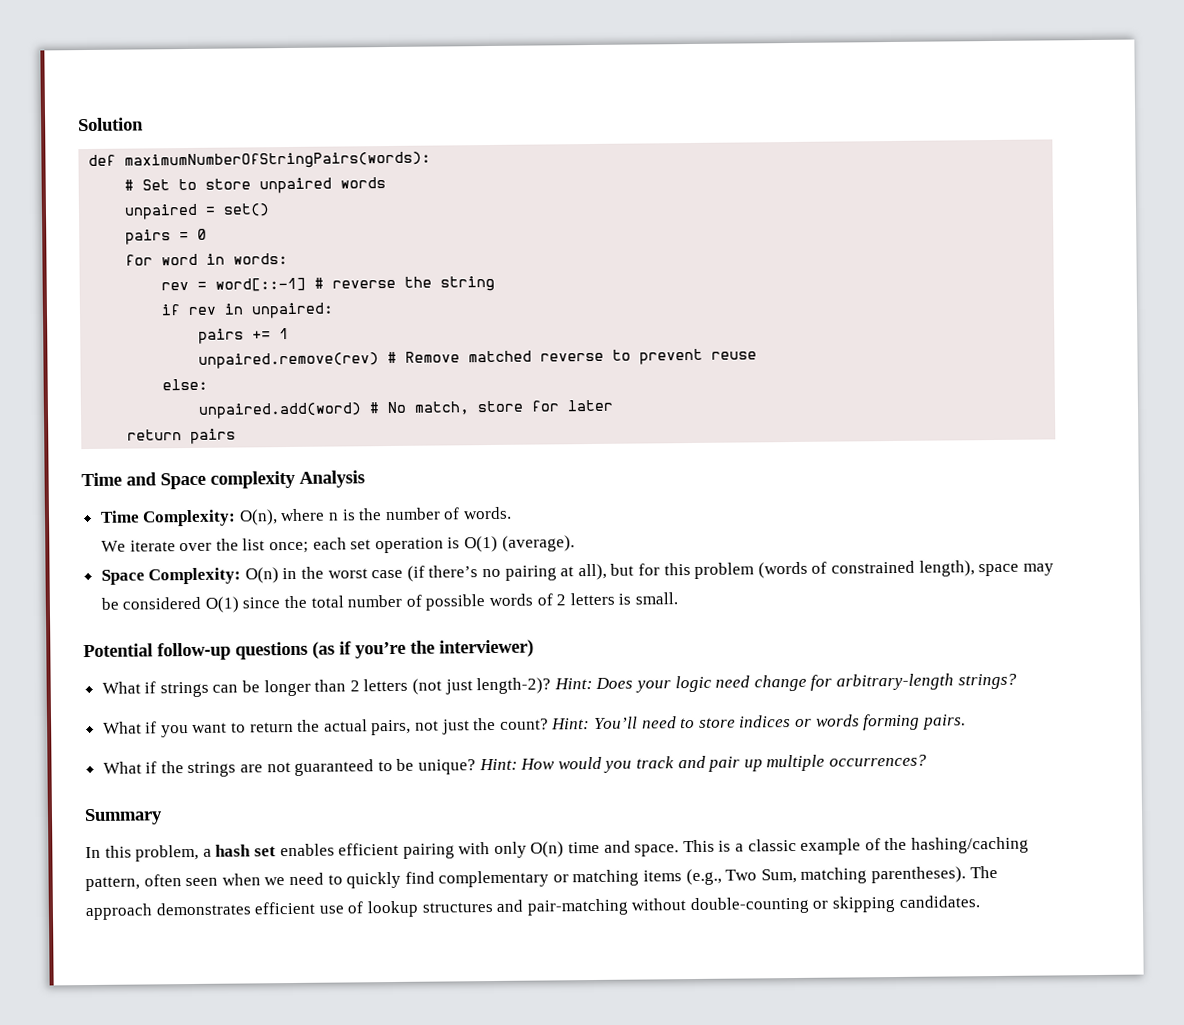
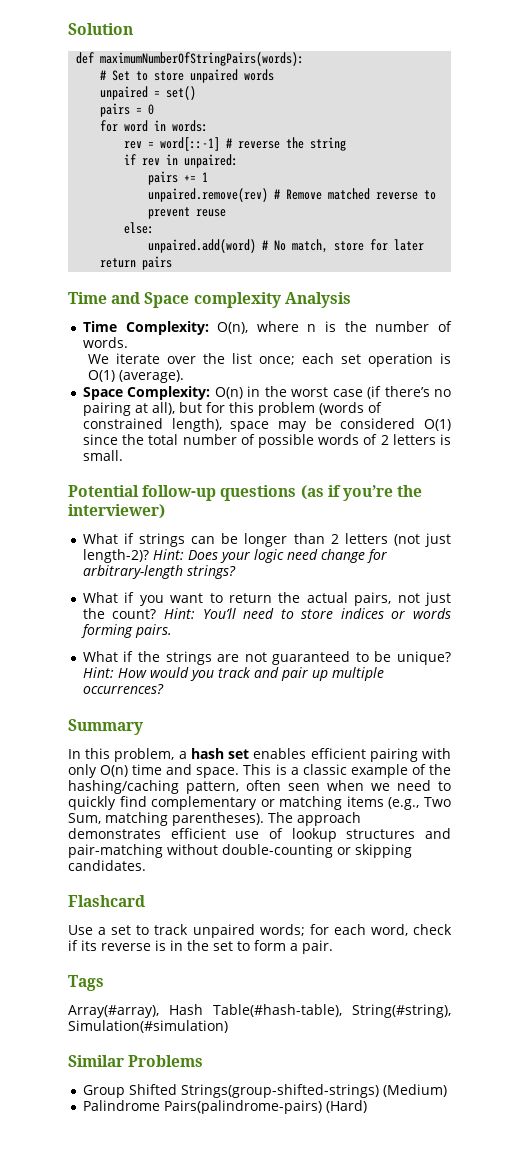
+ Flashcard
+ Use a set to track unpaired words; for each word, check if its reverse is in the set to form a pair.
+ Tags
+ Array(#array), Hash Table(#hash-table), String(#string), Simulation(#simulation)
+ Similar Problems
+ Group Shifted Strings(group-shifted-strings) (Medium)
+ Palindrome Pairs(palindrome-pairs) (Hard)

